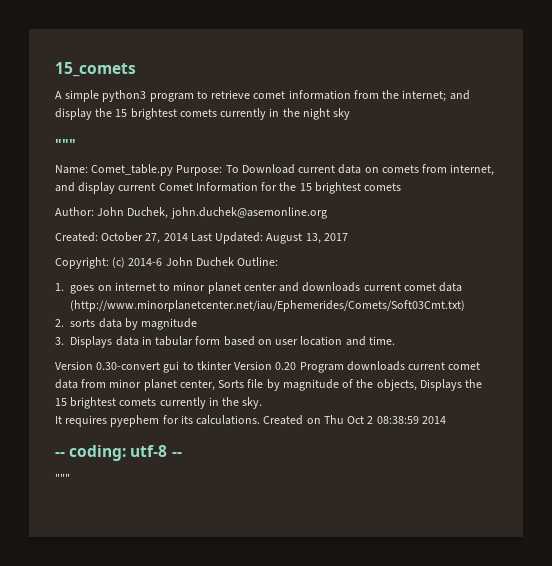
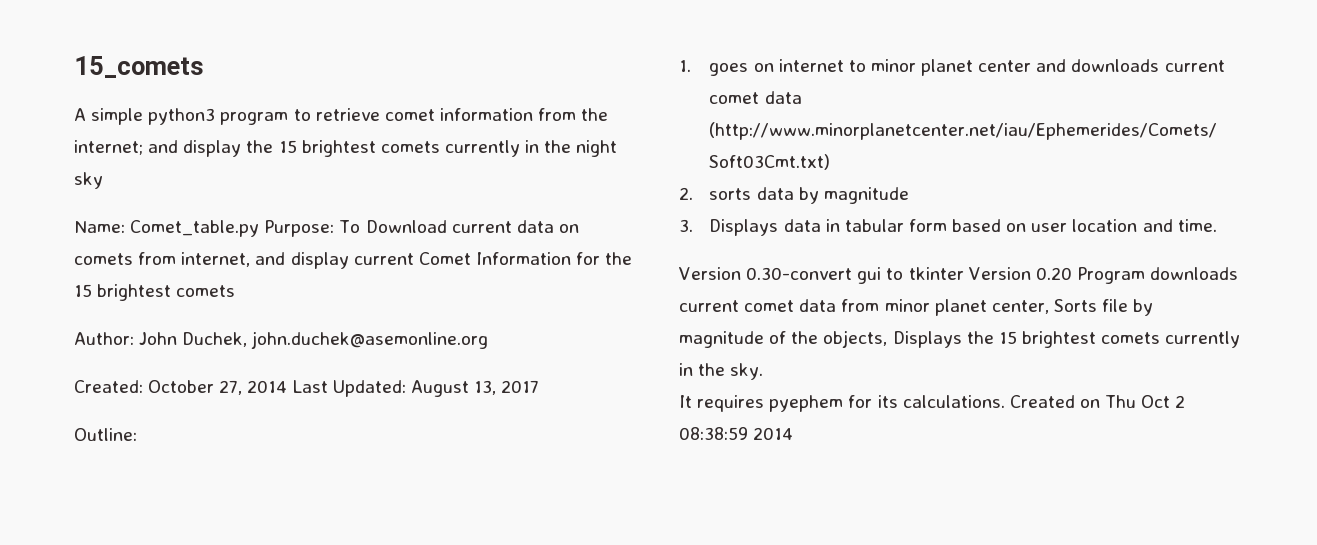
  A simple python3 program to retrieve comet information from the internet; and display the 15 brightest comets currently in the night sky
- """
- Copyright: (c) 2014-6 John Duchek Outline:
+ Outline:
- -- coding: utf-8 --
- """

